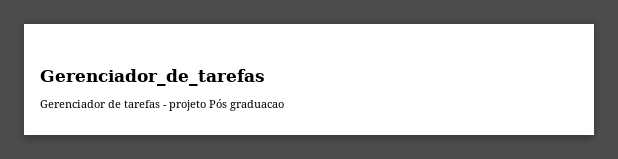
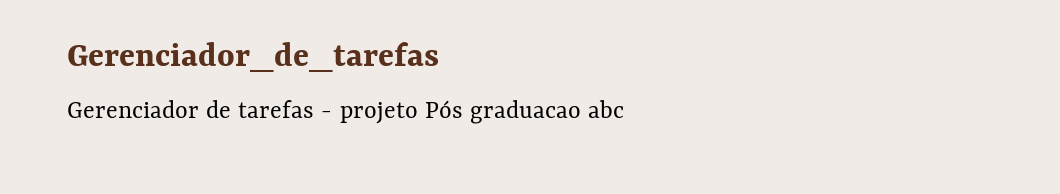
- Gerenciador de tarefas - projeto Pós graduacao
+ Gerenciador de tarefas - projeto Pós graduacao abc

